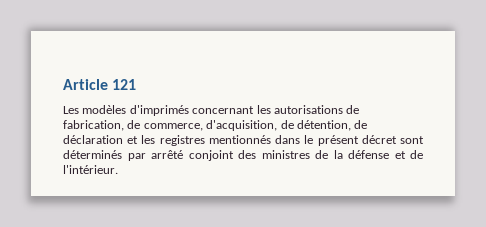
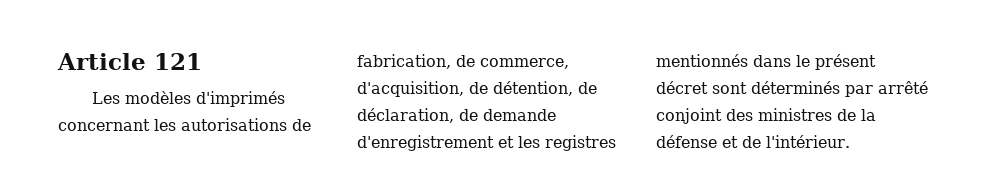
- Les modèles d'imprimés concernant les autorisations de fabrication, de commerce, d'acquisition, de détention, de déclaration et les registres mentionnés dans le présent décret sont déterminés par arrêté conjoint des ministres de la défense et de l'intérieur.
+ Les modèles d'imprimés concernant les autorisations de fabrication, de commerce, d'acquisition, de détention, de déclaration, de demande d'enregistrement et les registres mentionnés dans le présent décret sont déterminés par arrêté conjoint des ministres de la défense et de l'intérieur.

